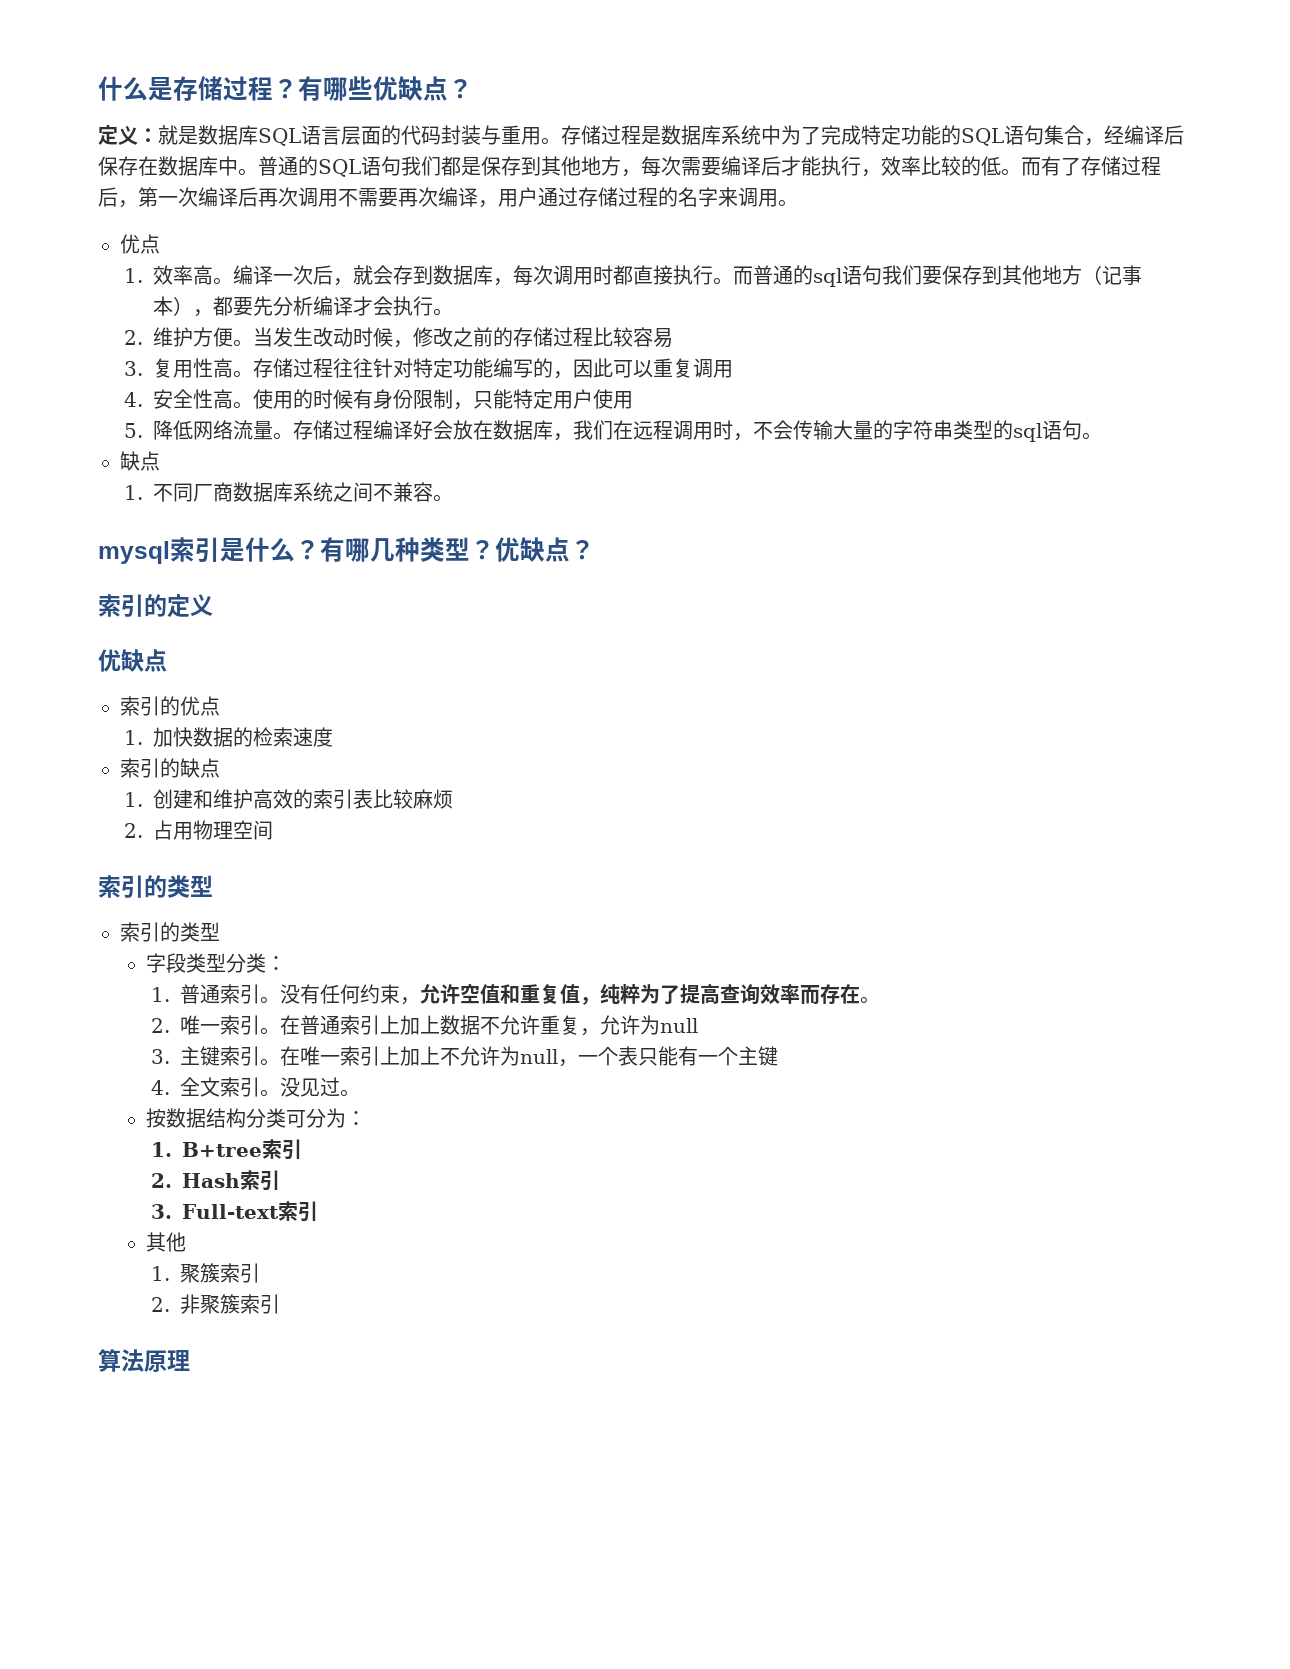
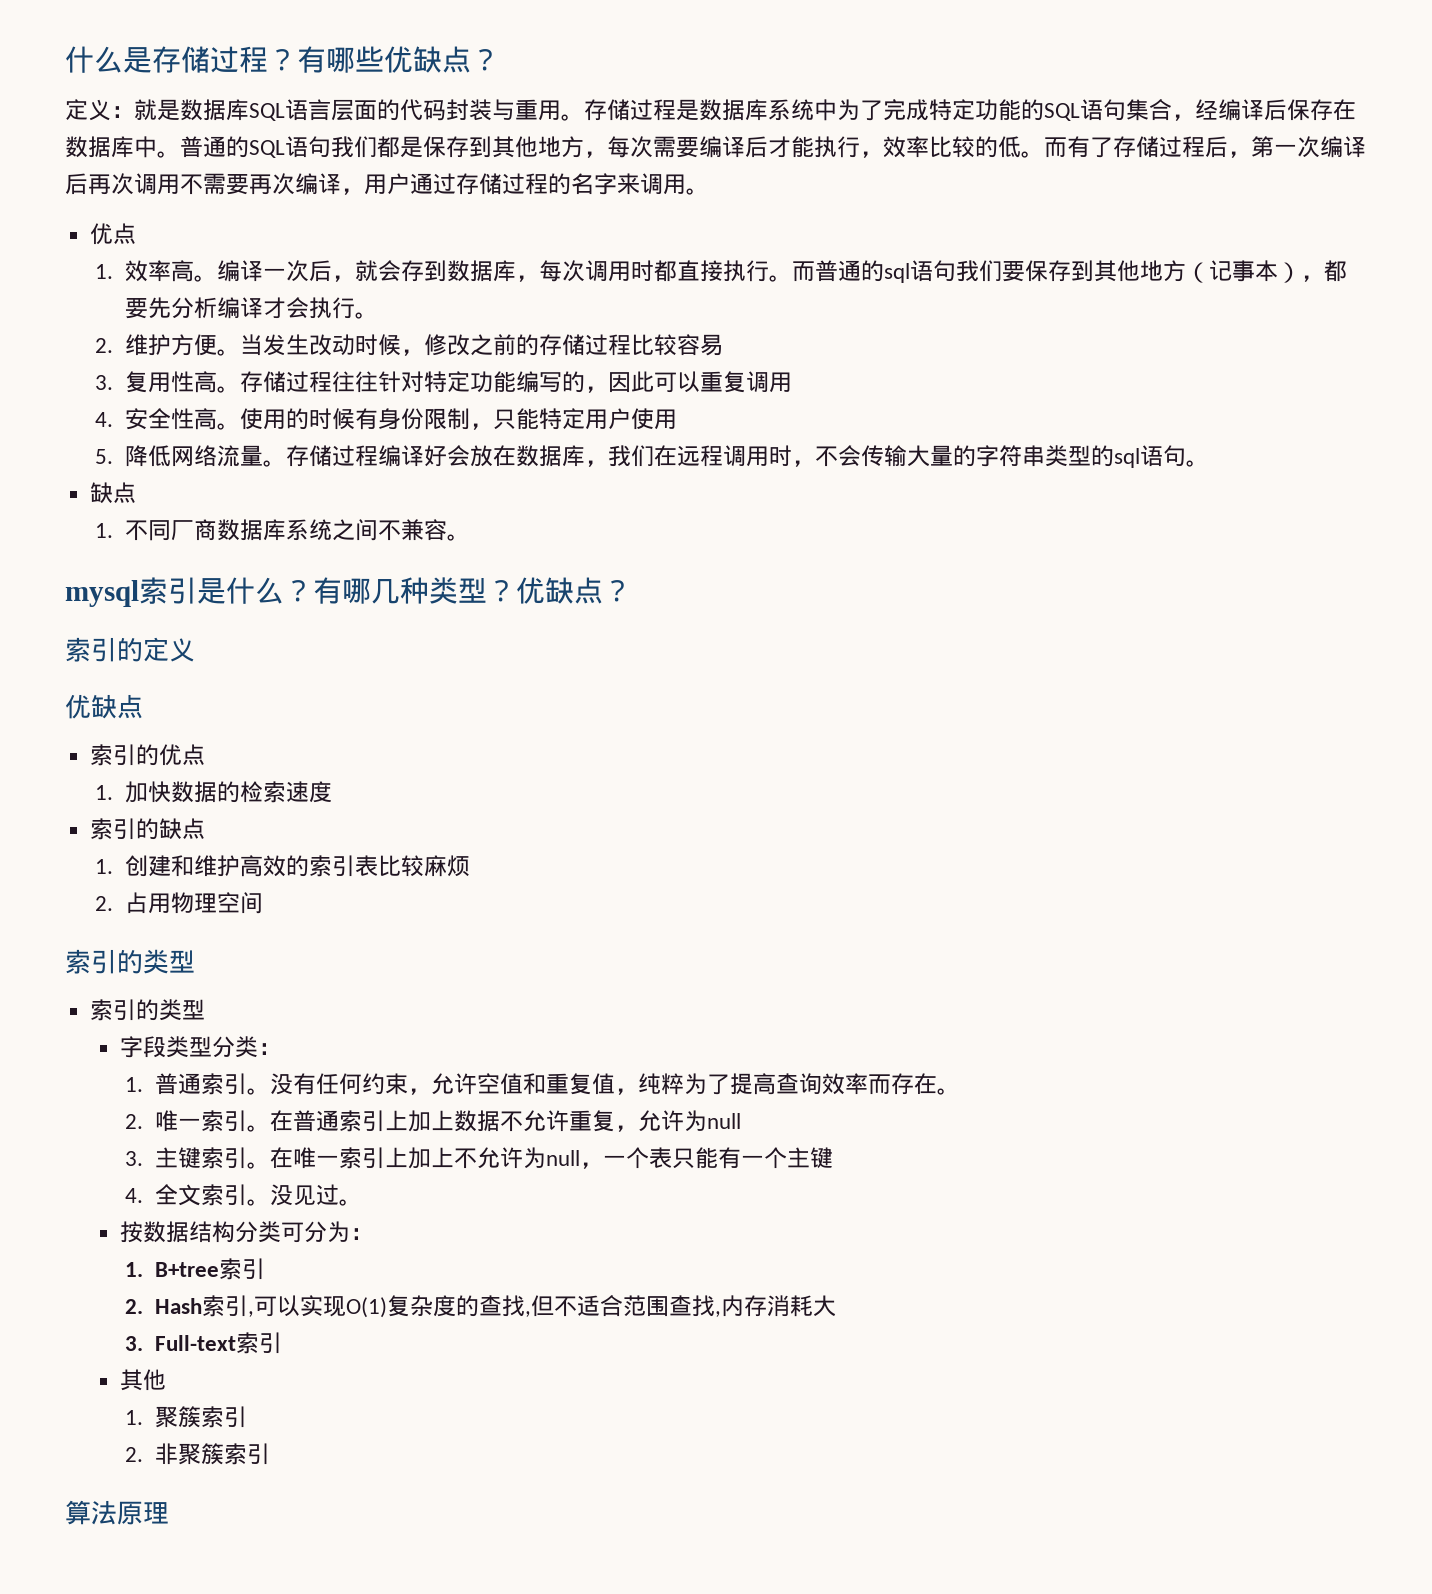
- 2. Hash索引
+ 2. Hash索引,可以实现O(1)复杂度的查找,但不适合范围查找,内存消耗大

